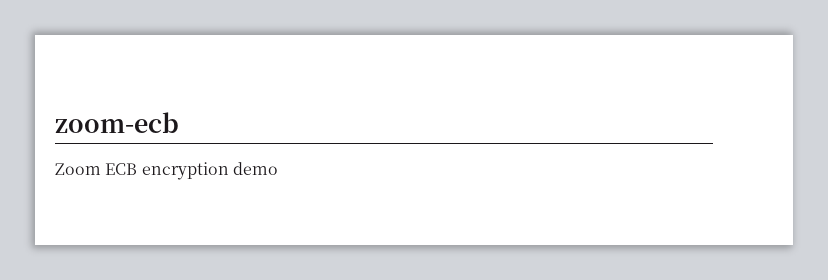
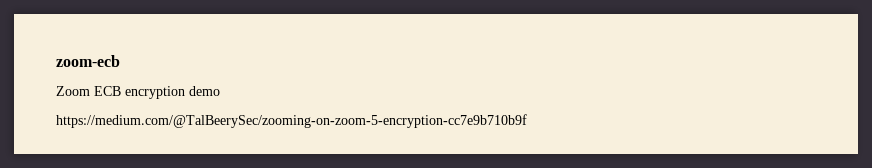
+ https://medium.com/@TalBeerySec/zooming-on-zoom-5-encryption-cc7e9b710b9f

